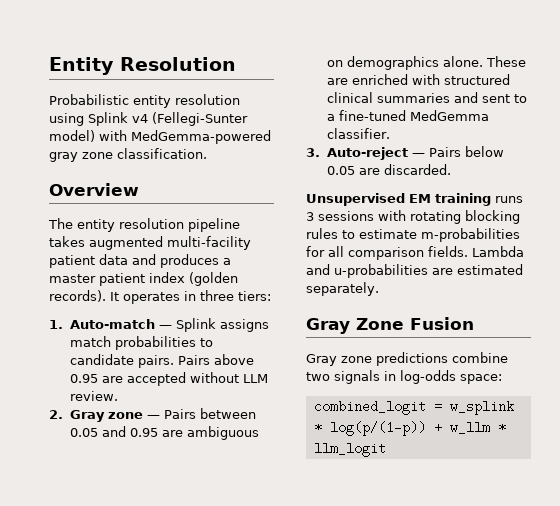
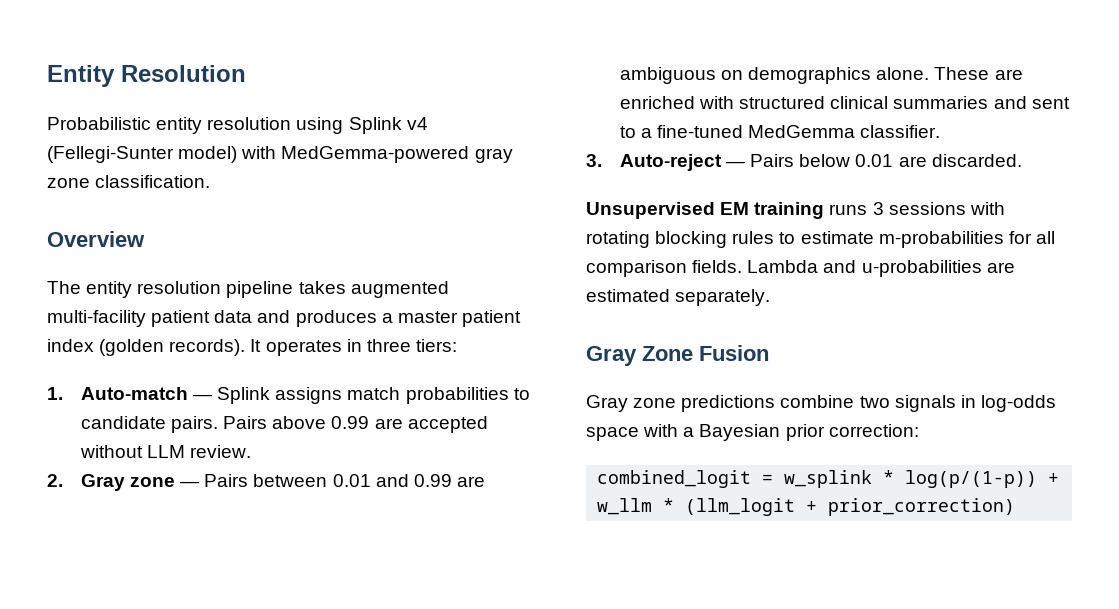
- Pairs above 0.95 are accepted without LLM review.
+ Pairs above 0.99 are accepted without LLM review.
- 2. Gray zone — Pairs between 0.05 and 0.95 are ambiguous on demographics alone.
+ 2. Gray zone — Pairs between 0.01 and 0.99 are ambiguous on demographics alone.
- 3. Auto-reject — Pairs below 0.05 are discarded.
+ 3. Auto-reject — Pairs below 0.01 are discarded.
- Gray zone predictions combine two signals in log-odds space:
+ Gray zone predictions combine two signals in log-odds space with a Bayesian prior correction:
- combined_logit = w_splink * log(p/(1-p)) + w_llm * llm_logit
+ combined_logit = w_splink * log(p/(1-p)) + w_llm * (llm_logit + prior_correction)

